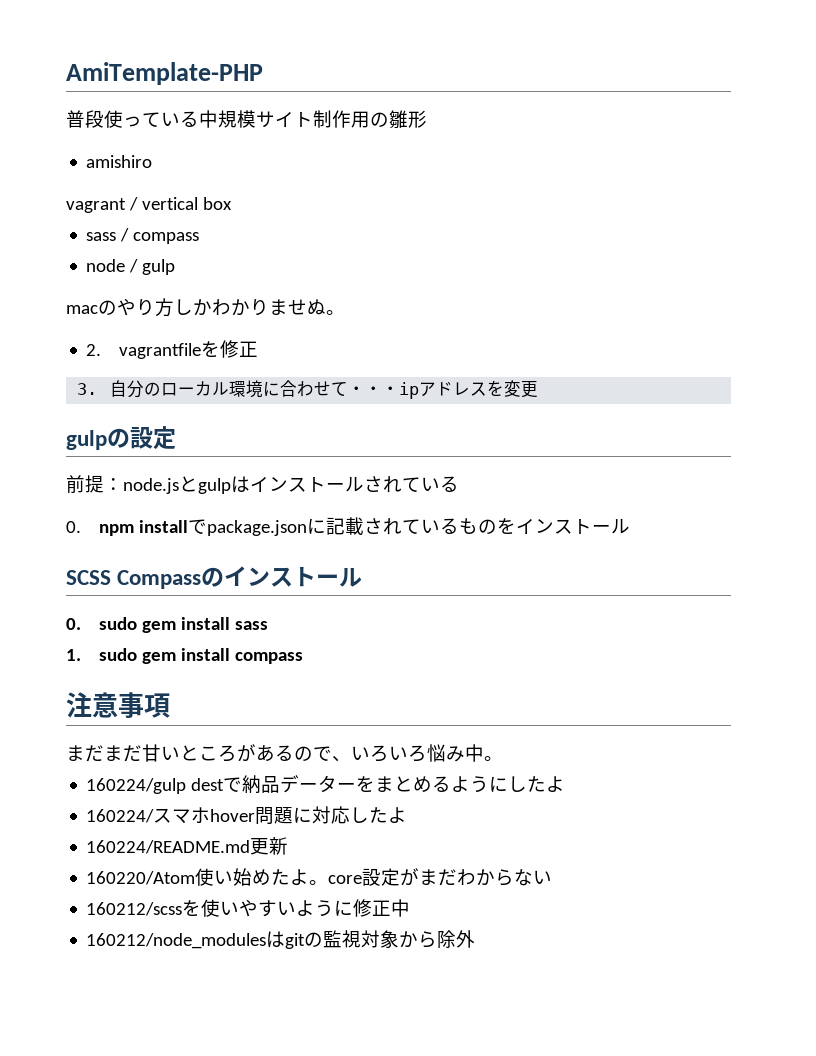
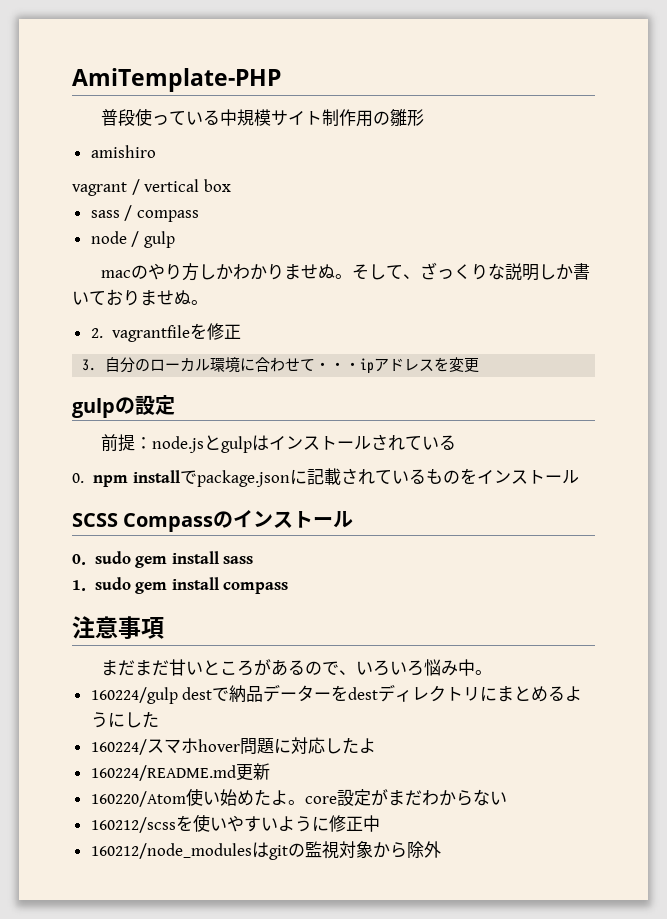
+ そして、ざっくりな説明しか書いておりませぬ。
- 160224/gulp destで納品データーをまとめるようにしたよ
+ 160224/gulp destで納品データーをdestディレクトリにまとめるようにした

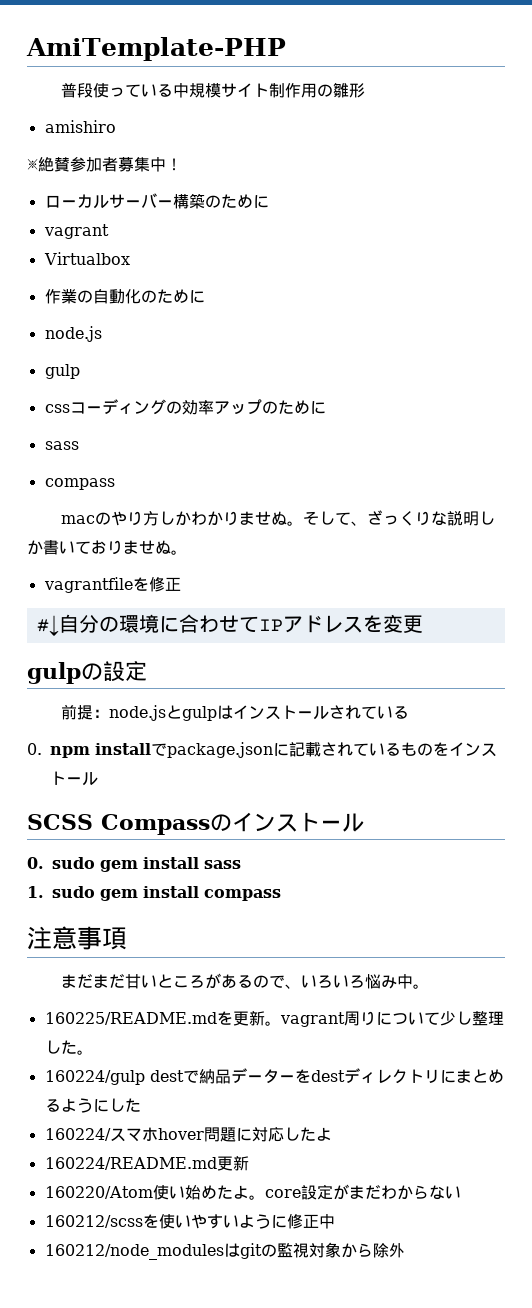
- vagrant / vertical box
- sass / compass
- node / gulp
+ ※絶賛参加者募集中！
+ ローカルサーバー構築のために
+ vagrant
+ Virtualbox
+ 作業の自動化のために
+ node.js
+ gulp
+ cssコーディングの効率アップのために
+ sass
+ compass
- 2. vagrantfileを修正
+ vagrantfileを修正
- 3.自分のローカル環境に合わせて・・・ipアドレスを変更
+ #↓自分の環境に合わせてIPアドレスを変更
+ 160225/README.mdを更新。vagrant周りについて少し整理した。

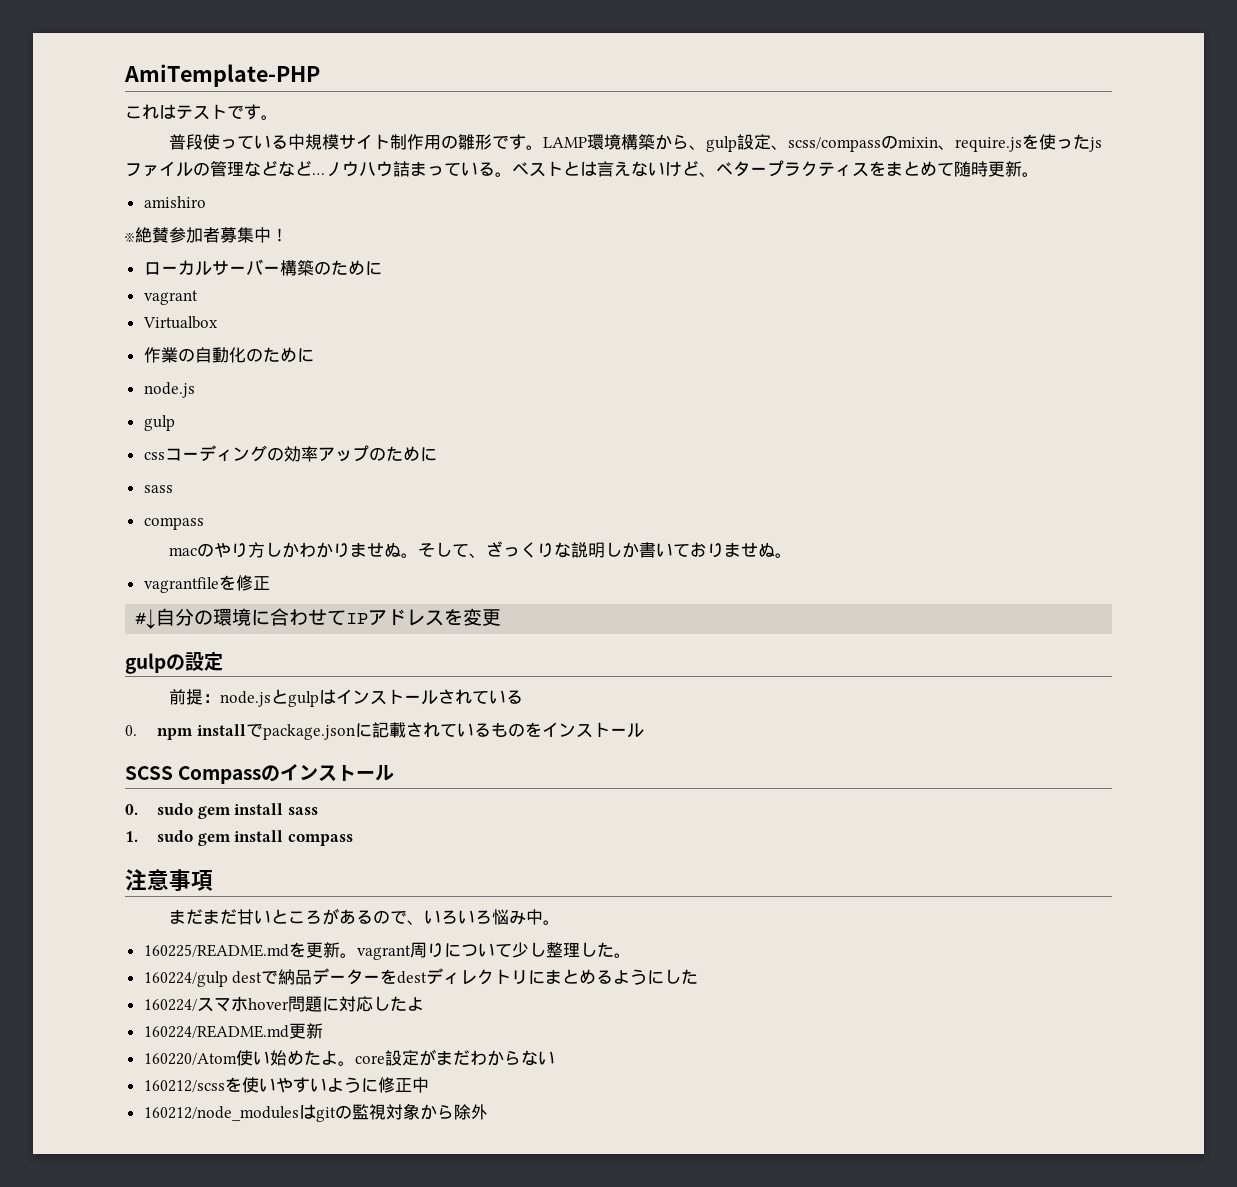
+ これはテストです。
- 普段使っている中規模サイト制作用の雛形
+ 普段使っている中規模サイト制作用の雛形です。LAMP環境構築から、gulp設定、scss/compassのmixin、require.jsを使ったjsファイルの管理などなど…ノウハウ詰まっている。ベストとは言えないけど、ベタープラクティスをまとめて随時更新。

